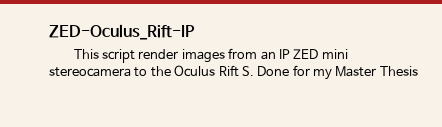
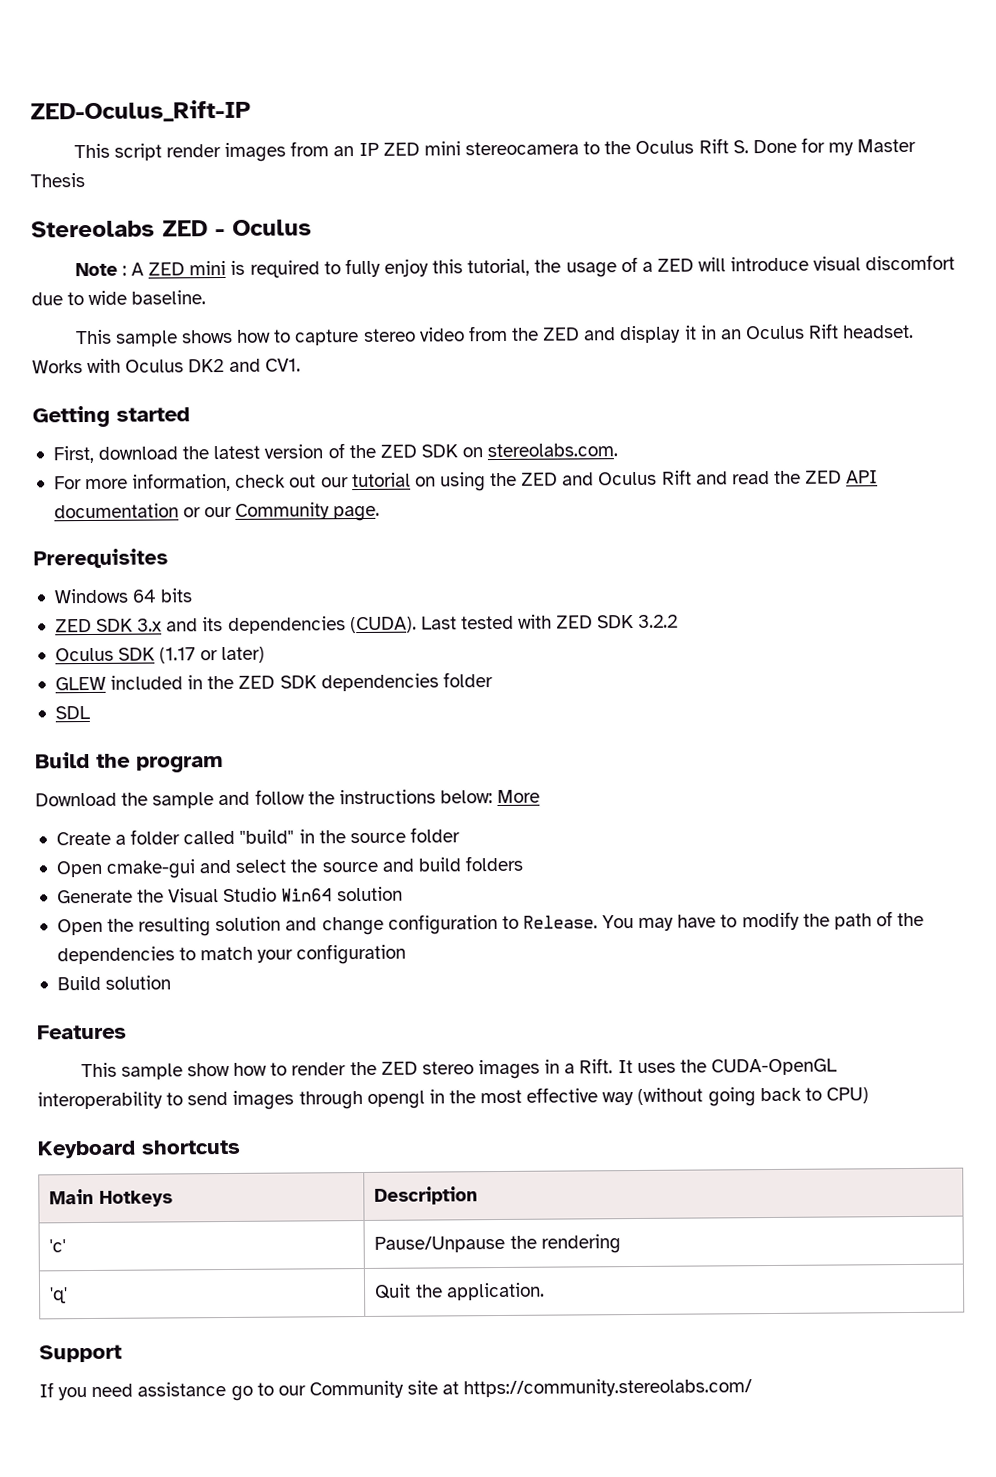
+ Stereolabs ZED - Oculus
+ Note : A ZED mini is required to fully enjoy this tutorial, the usage of a ZED will introduce visual discomfort due to wide baseline.
+ This sample shows how to capture stereo video from the ZED and display it in an Oculus Rift headset. Works with Oculus DK2 and CV1.
+ Getting started
+ First, download the latest version of the ZED SDK on stereolabs.com.
+ For more information, check out our tutorial on using the ZED and Oculus Rift and read the ZED API documentation or our Community page.
+ Prerequisites
+ Windows 64 bits
+ ZED SDK 3.x and its dependencies (CUDA). Last tested with ZED SDK 3.2.2
+ Oculus SDK (1.17 or later)
+ GLEW included in the ZED SDK dependencies folder
+ SDL
+ Build the program
+ Download the sample and follow the instructions below: More
+ Create a folder called "build" in the source folder
+ Open cmake-gui and select the source and build folders
+ Generate the Visual Studio Win64 solution
+ Open the resulting solution and change configuration to Release. You may have to modify the path of the dependencies to match your configuration
+ Build solution
+ Features
+ This sample show how to render the ZED stereo images in a Rift. It uses the CUDA-OpenGL interoperability to send images through opengl in the most effective way (without going back to CPU)
+ Keyboard shortcuts
+ Main Hotkeys | Description
+ 'c' | Pause/Unpause the rendering
+ 'q' | Quit the application.
+ Support
+ If you need assistance go to our Community site at https://community.stereolabs.com/

